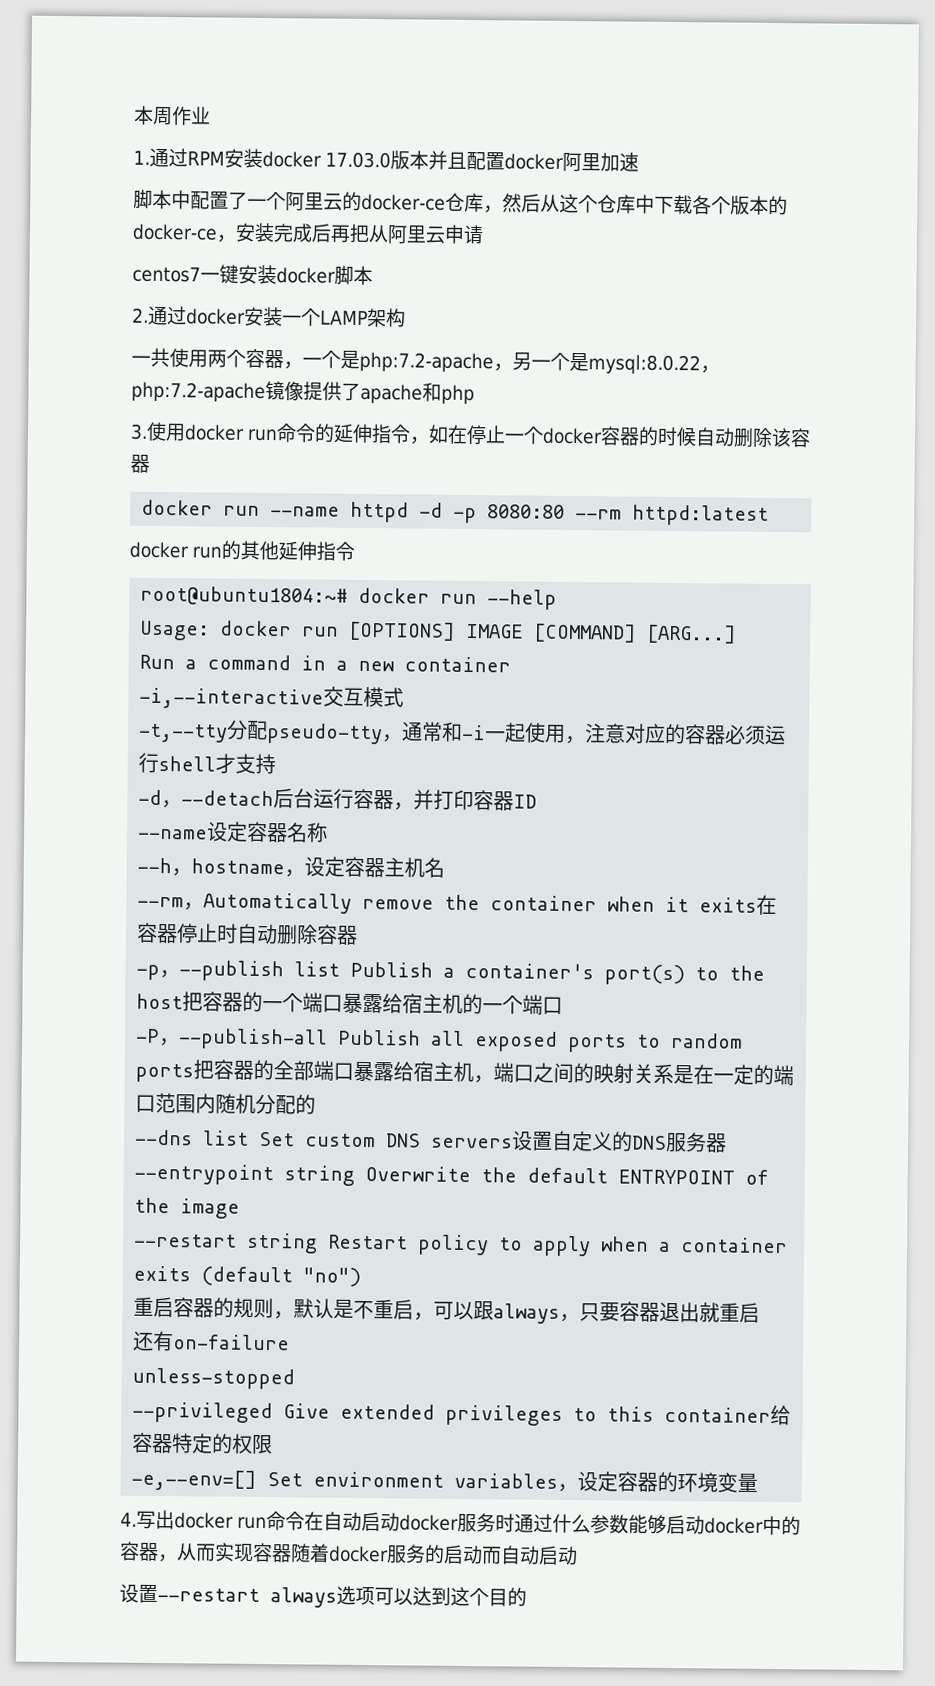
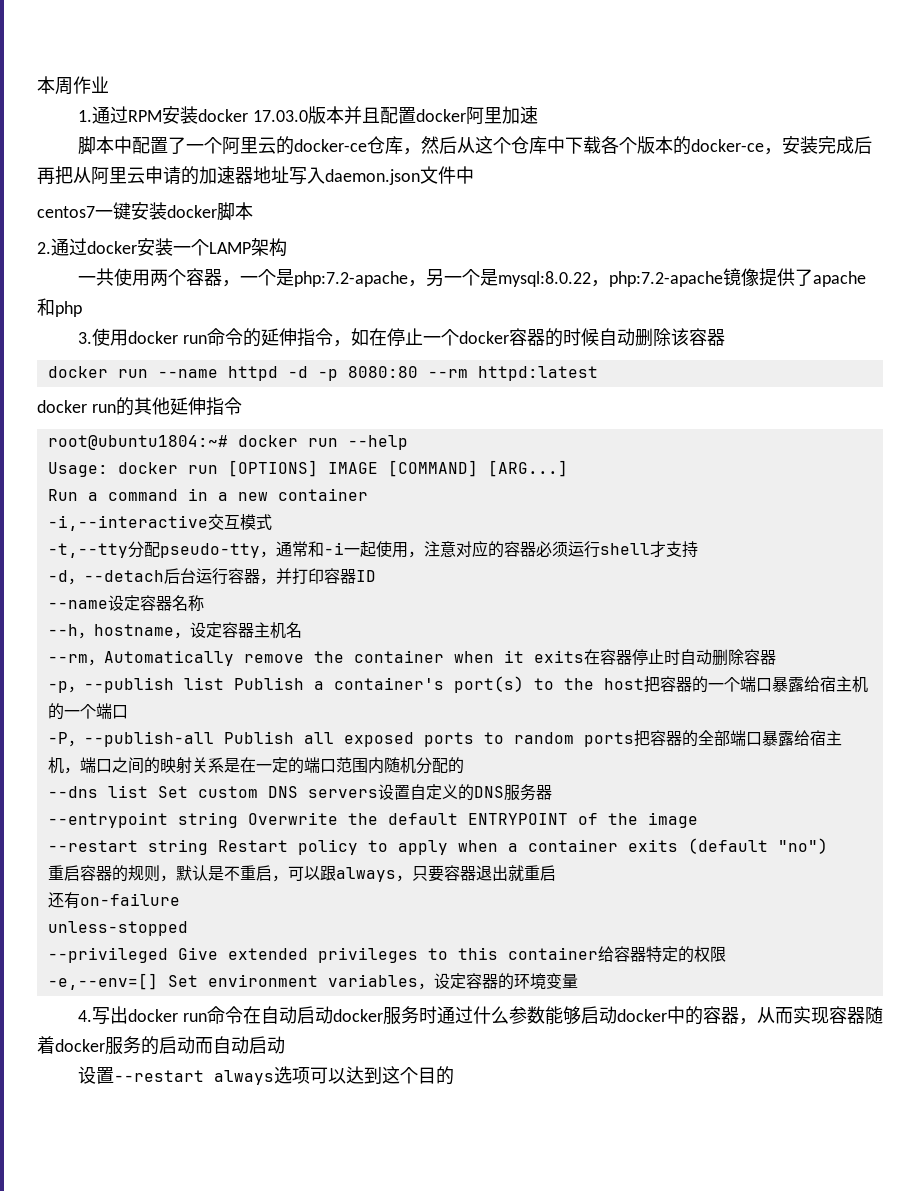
- 脚本中配置了一个阿里云的docker-ce仓库，然后从这个仓库中下载各个版本的docker-ce，安装完成后再把从阿里云申请
+ 脚本中配置了一个阿里云的docker-ce仓库，然后从这个仓库中下载各个版本的docker-ce，安装完成后再把从阿里云申请的加速器地址写入daemon.json文件中

